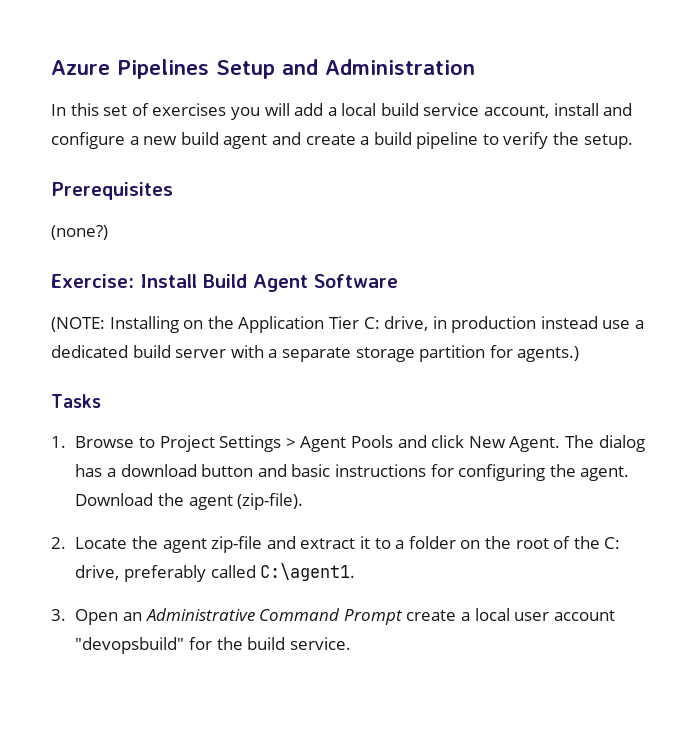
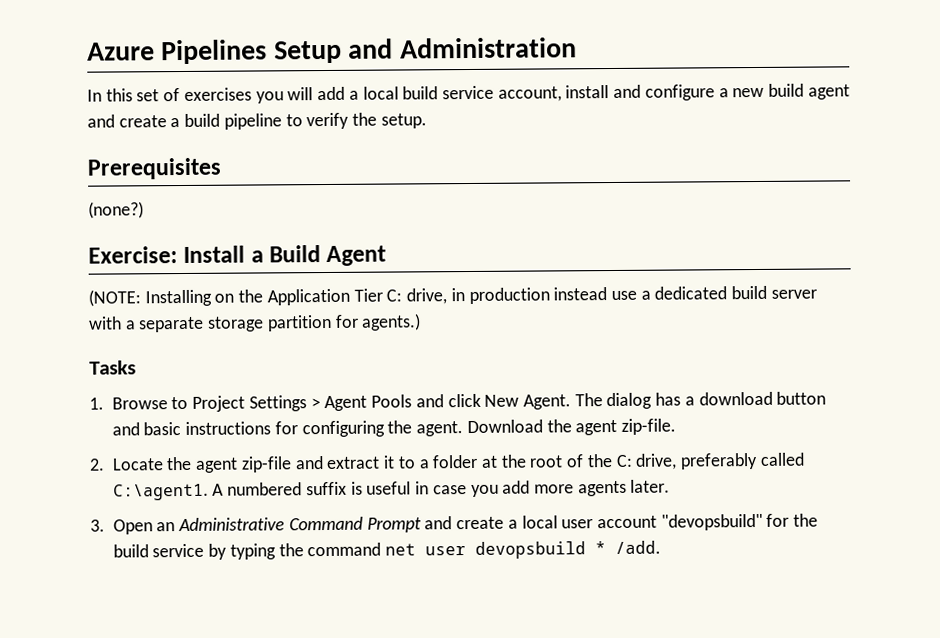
- Exercise: Install Build Agent Software
+ Exercise: Install a Build Agent
- Download the agent (zip-file).
+ Download the agent zip-file.
- 2. Locate the agent zip-file and extract it to a folder on the root of the C: drive, preferably called C:\agent1.
+ 2. Locate the agent zip-file and extract it to a folder at the root of the C: drive, preferably called C:\agent1. A numbered suffix is useful in case you add more agents later.
- 3. Open an Administrative Command Prompt create a local user account "devopsbuild" for the build service.
+ 3. Open an Administrative Command Prompt and create a local user account "devopsbuild" for the build service by typing the command net user devopsbuild * /add.

